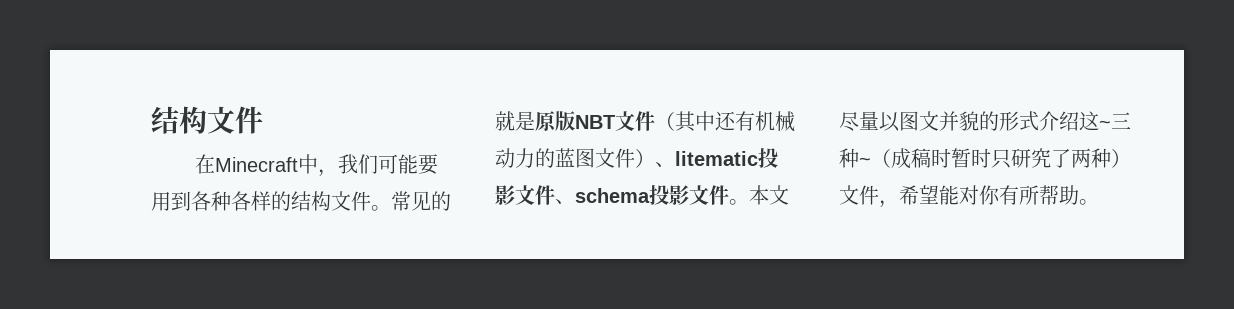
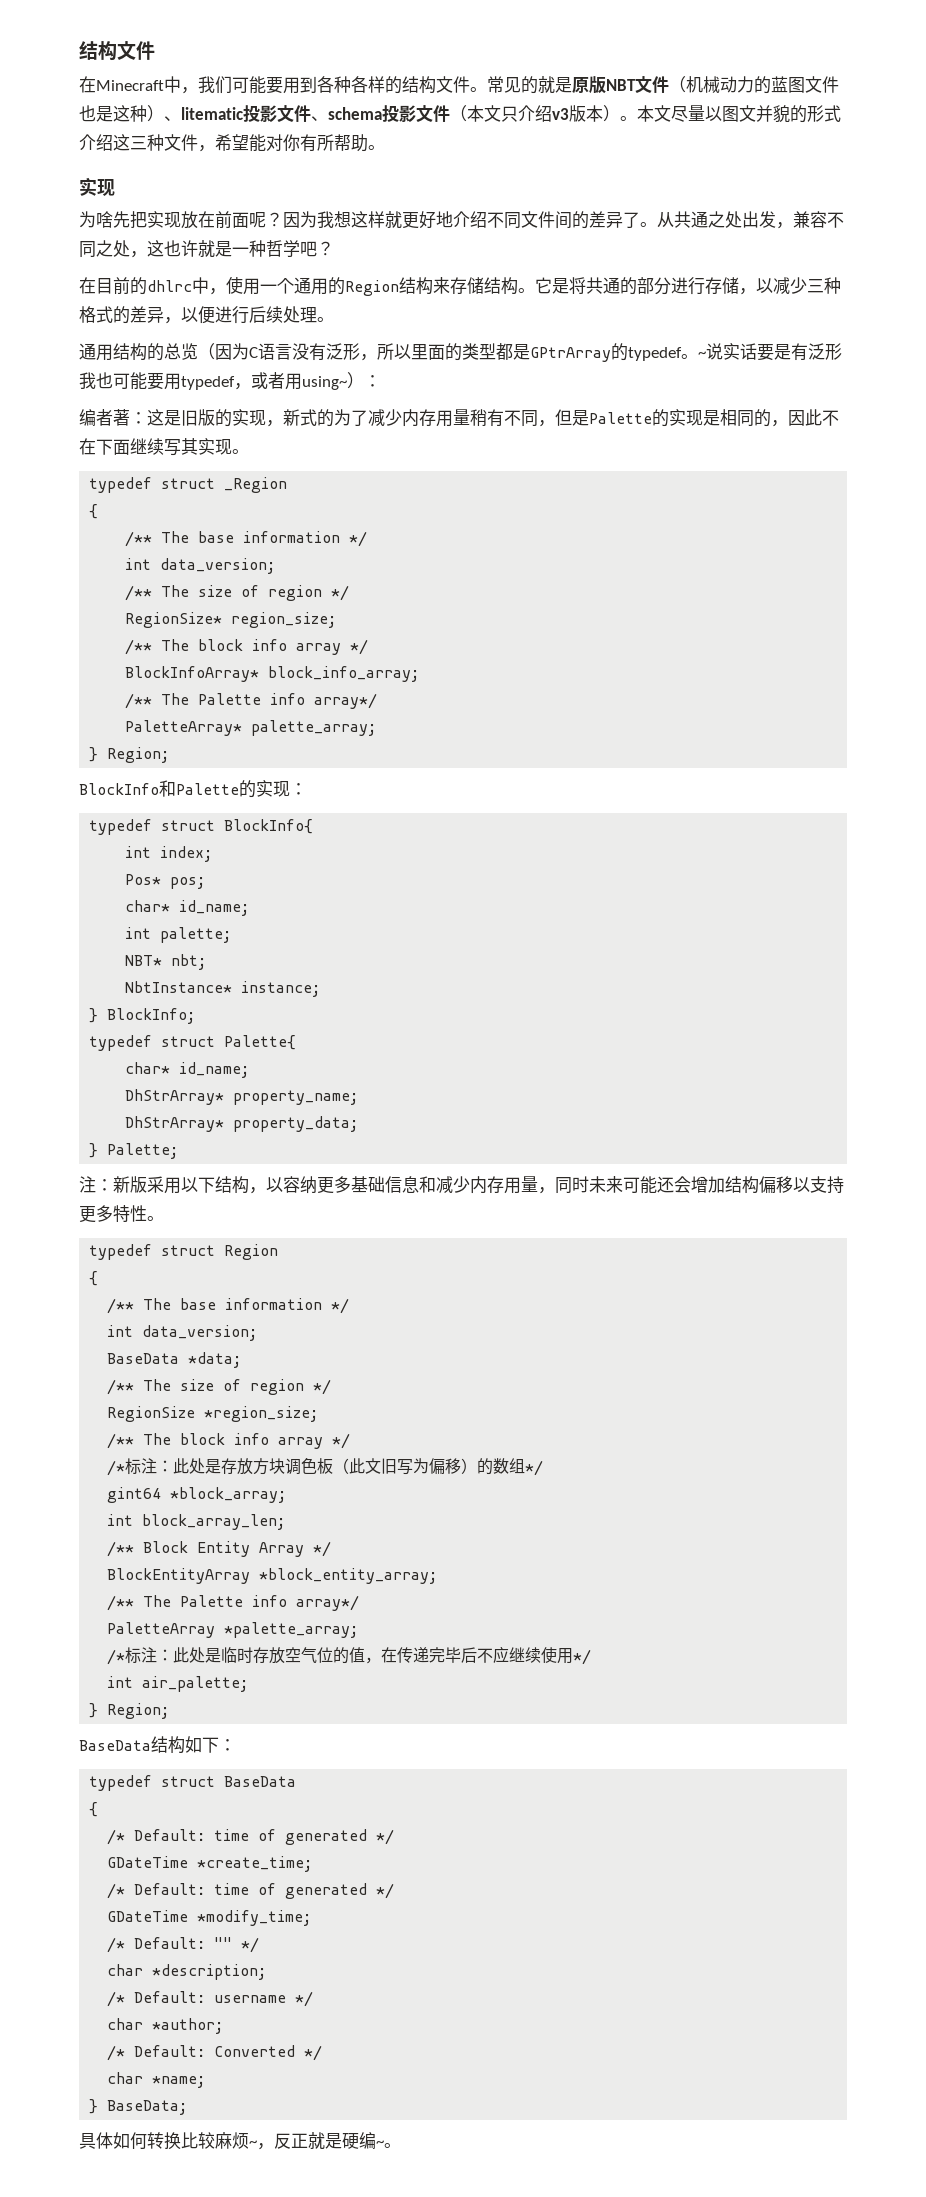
- 常见的就是原版NBT文件（其中还有机械动力的蓝图文件）、litematic投影文件、schema投影文件。
+ 常见的就是原版NBT文件（机械动力的蓝图文件也是这种）、litematic投影文件、schema投影文件（本文只介绍v3版本）。
- 本文尽量以图文并貌的形式介绍这~三种~（成稿时暂时只研究了两种）文件，希望能对你有所帮助。
+ 本文尽量以图文并貌的形式介绍这三种文件，希望能对你有所帮助。
+ 实现
+ 为啥先把实现放在前面呢？因为我想这样就更好地介绍不同文件间的差异了。从共通之处出发，兼容不同之处，这也许就是一种哲学吧？
+ 在目前的dhlrc中，使用一个通用的Region结构来存储结构。它是将共通的部分进行存储，以减少三种格式的差异，以便进行后续处理。
+ 通用结构的总览（因为C语言没有泛形，所以里面的类型都是GPtrArray的typedef。~说实话要是有泛形我也可能要用typedef，或者用using~）：
+ 编者著：这是旧版的实现，新式的为了减少内存用量稍有不同，但是Palette的实现是相同的，因此不在下面继续写其实现。
+ typedef struct _Region
+ {
+ /** The base information */
+ int data_version;
+ /** The size of region */
+ RegionSize* region_size;
+ /** The block info array */
+ BlockInfoArray* block_info_array;
+ /** The Palette info array*/
+ PaletteArray* palette_array;
+ } Region;
+ BlockInfo和Palette的实现：
+ typedef struct BlockInfo{
+ int index;
+ Pos* pos;
+ char* id_name;
+ int palette;
+ NBT* nbt;
+ NbtInstance* instance;
+ } BlockInfo;
+ typedef struct Palette{
+ char* id_name;
+ DhStrArray* property_name;
+ DhStrArray* property_data;
+ } Palette;
+ 注：新版采用以下结构，以容纳更多基础信息和减少内存用量，同时未来可能还会增加结构偏移以支持更多特性。
+ typedef struct Region
+ {
+ /** The base information */
+ int data_version;
+ BaseData *data;
+ /** The size of region */
+ RegionSize *region_size;
+ /** The block info array */
+ /*标注：此处是存放方块调色板（此文旧写为偏移）的数组*/
+ gint64 *block_array;
+ int block_array_len;
+ /** Block Entity Array */
+ BlockEntityArray *block_entity_array;
+ /** The Palette info array*/
+ PaletteArray *palette_array;
+ /*标注：此处是临时存放空气位的值，在传递完毕后不应继续使用*/
+ int air_palette;
+ } Region;
+ BaseData结构如下：
+ typedef struct BaseData
+ {
+ /* Default: time of generated */
+ GDateTime *create_time;
+ /* Default: time of generated */
+ GDateTime *modify_time;
+ /* Default: "" */
+ char *description;
+ /* Default: username */
+ char *author;
+ /* Default: Converted */
+ char *name;
+ } BaseData;
+ 具体如何转换比较麻烦~，反正就是硬编~。

